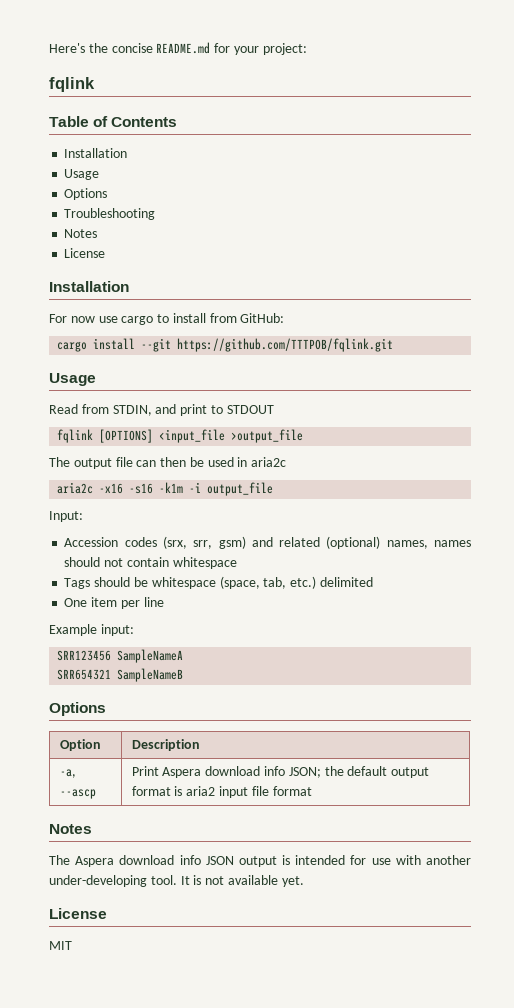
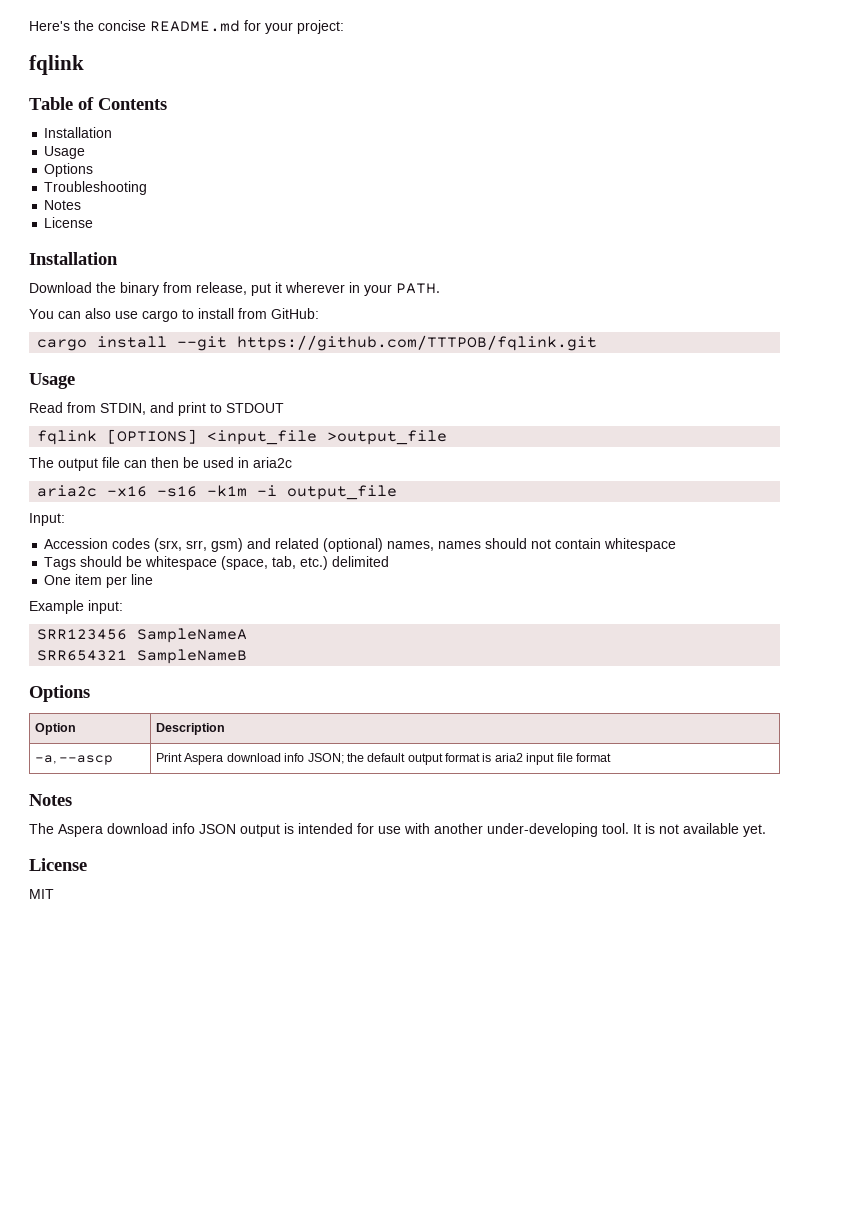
- For now use cargo to install from GitHub:
+ Download the binary from release, put it wherever in your PATH.
+ You can also use cargo to install from GitHub:

